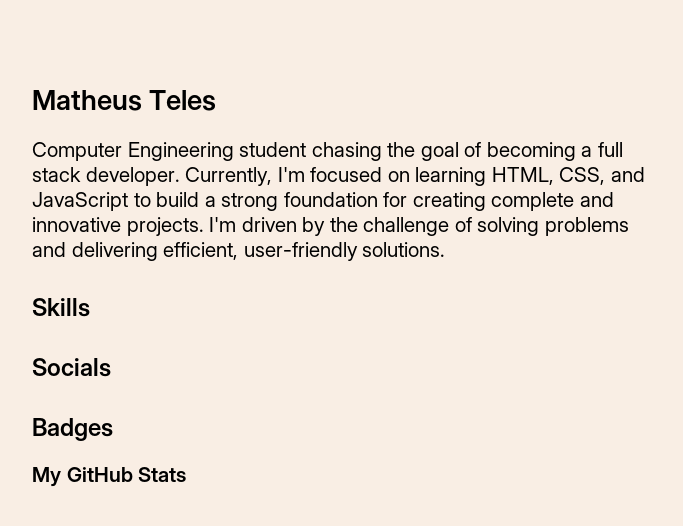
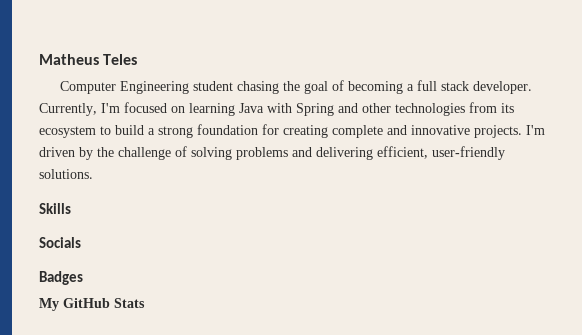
- Currently, I'm focused on learning HTML, CSS, and JavaScript to build a strong foundation for creating complete and innovative projects.
+ Currently, I'm focused on learning Java with Spring and other technologies from its ecosystem to build a strong foundation for creating complete and innovative projects.

